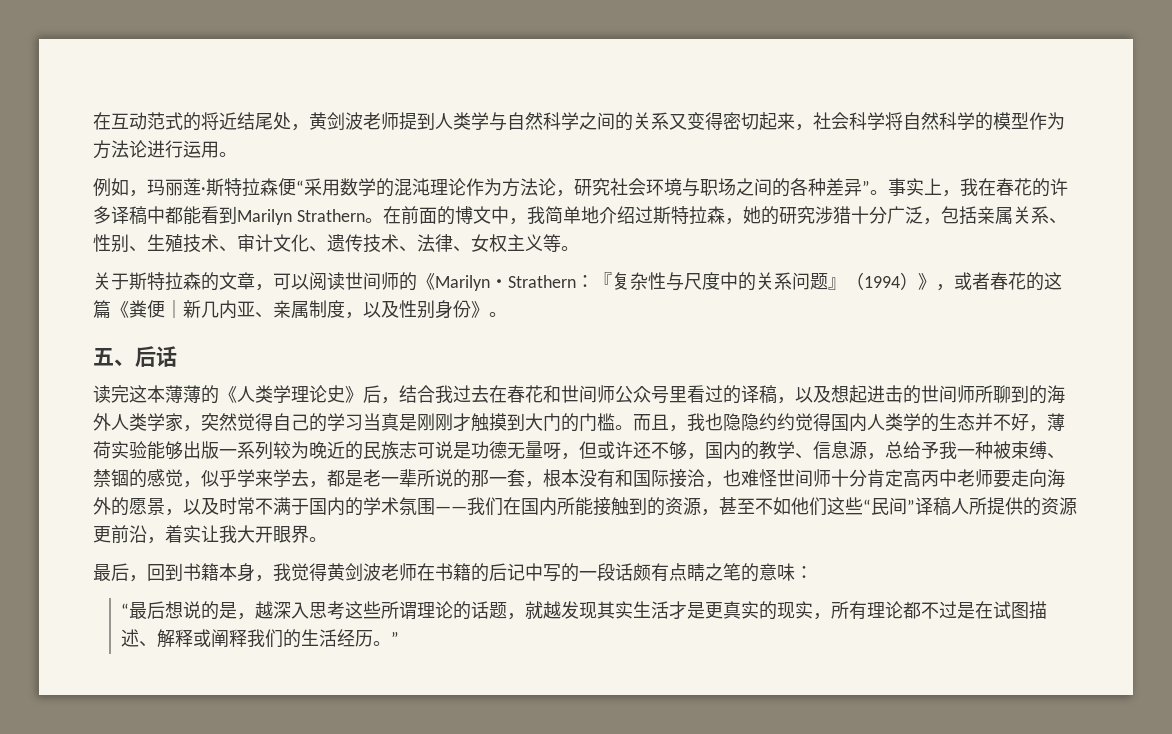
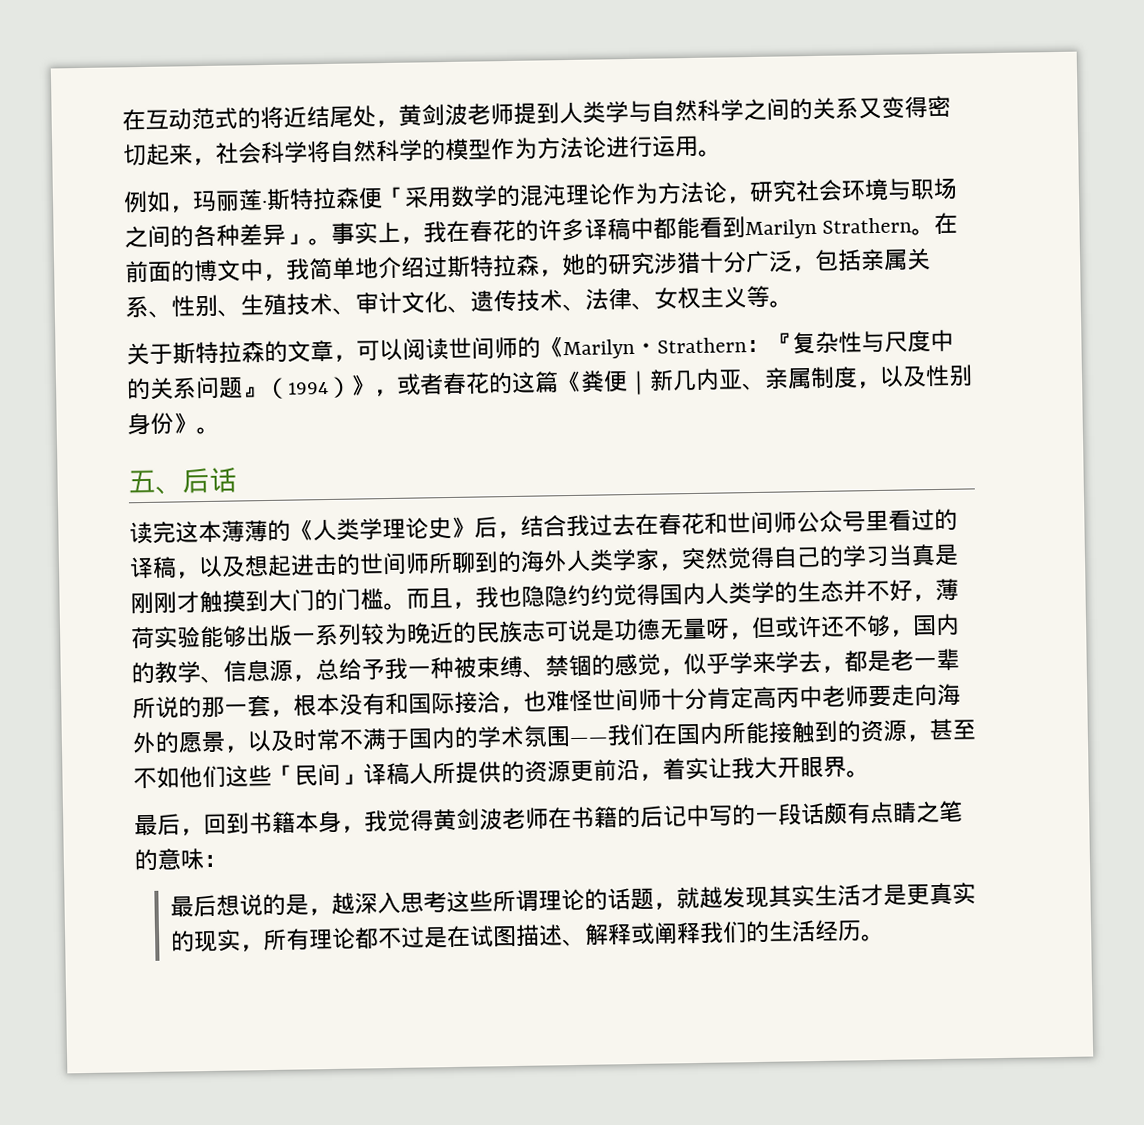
- 例如，玛丽莲·斯特拉森便“采用数学的混沌理论作为方法论，研究社会环境与职场之间的各种差异”。
+ 例如，玛丽莲·斯特拉森便「采用数学的混沌理论作为方法论，研究社会环境与职场之间的各种差异」。
- 而且，我也隐隐约约觉得国内人类学的生态并不好，薄荷实验能够出版一系列较为晚近的民族志可说是功德无量呀，但或许还不够，国内的教学、信息源，总给予我一种被束缚、禁锢的感觉，似乎学来学去，都是老一辈所说的那一套，根本没有和国际接洽，也难怪世间师十分肯定高丙中老师要走向海外的愿景，以及时常不满于国内的学术氛围——我们在国内所能接触到的资源，甚至不如他们这些“民间”译稿人所提供的资源更前沿，着实让我大开眼界。
+ 而且，我也隐隐约约觉得国内人类学的生态并不好，薄荷实验能够出版一系列较为晚近的民族志可说是功德无量呀，但或许还不够，国内的教学、信息源，总给予我一种被束缚、禁锢的感觉，似乎学来学去，都是老一辈所说的那一套，根本没有和国际接洽，也难怪世间师十分肯定高丙中老师要走向海外的愿景，以及时常不满于国内的学术氛围——我们在国内所能接触到的资源，甚至不如他们这些「民间」译稿人所提供的资源更前沿，着实让我大开眼界。
- “最后想说的是，越深入思考这些所谓理论的话题，就越发现其实生活才是更真实的现实，所有理论都不过是在试图描述、解释或阐释我们的生活经历。”
+ 最后想说的是，越深入思考这些所谓理论的话题，就越发现其实生活才是更真实的现实，所有理论都不过是在试图描述、解释或阐释我们的生活经历。

